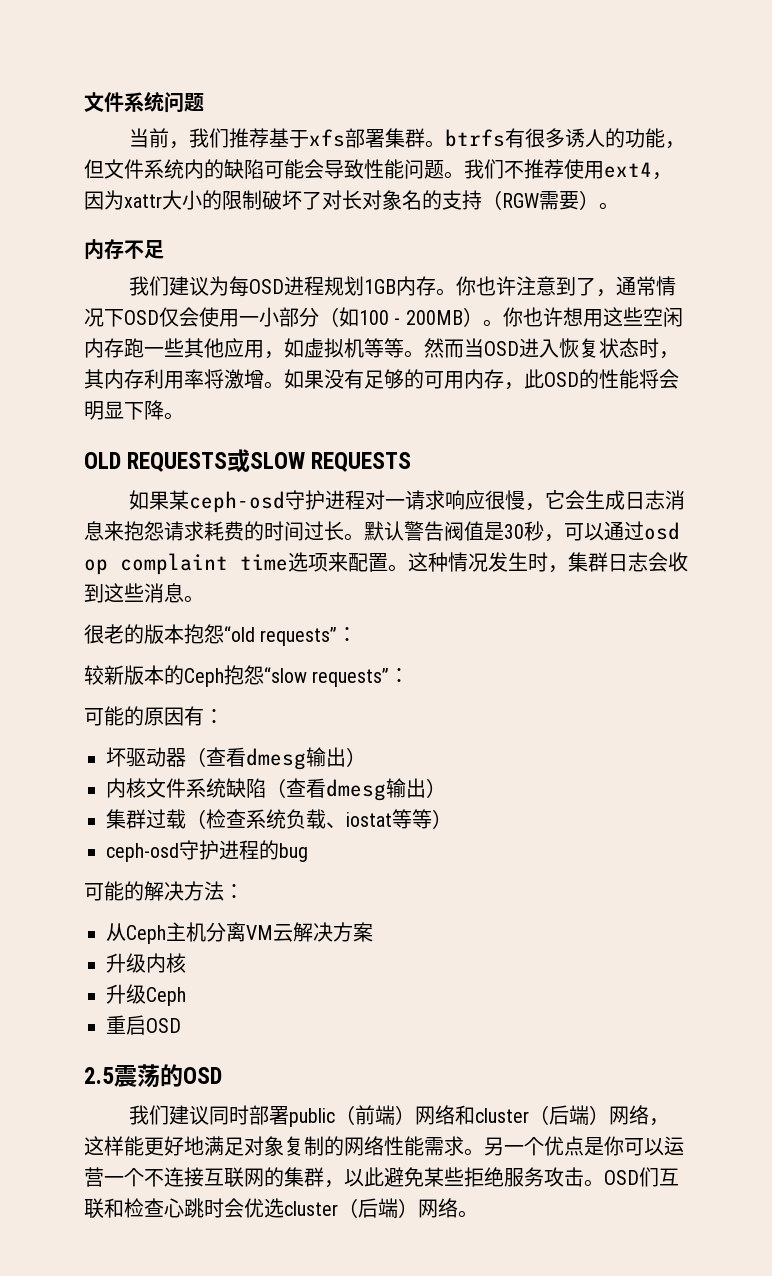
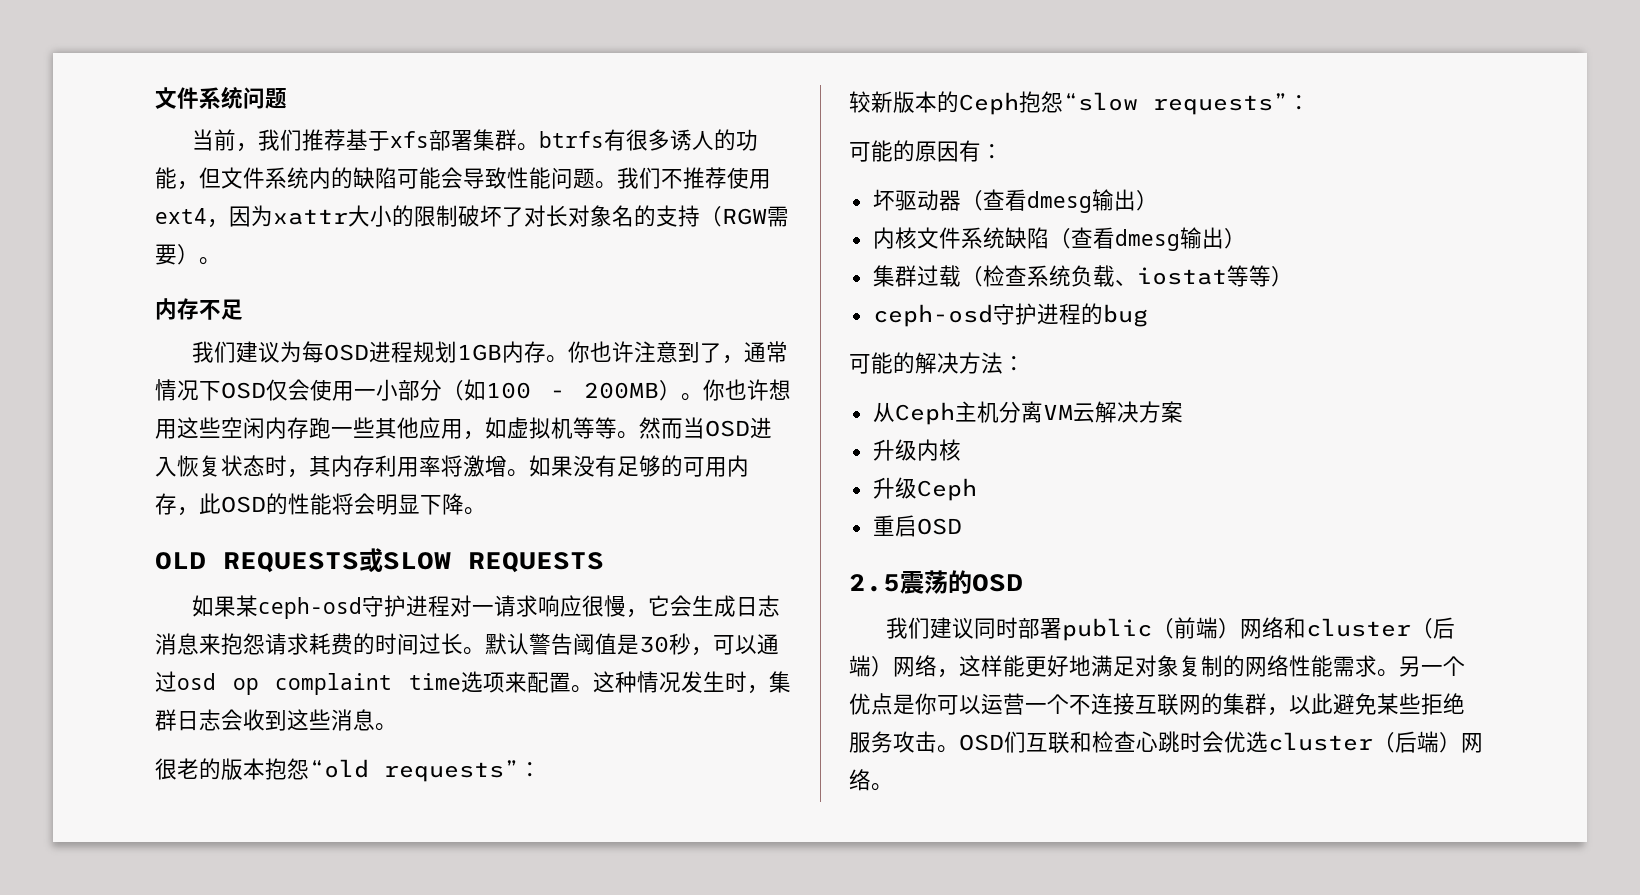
- 默认警告阀值是30秒，可以通过osd op complaint time选项来配置。
+ 默认警告阈值是30秒，可以通过osd op complaint time选项来配置。

